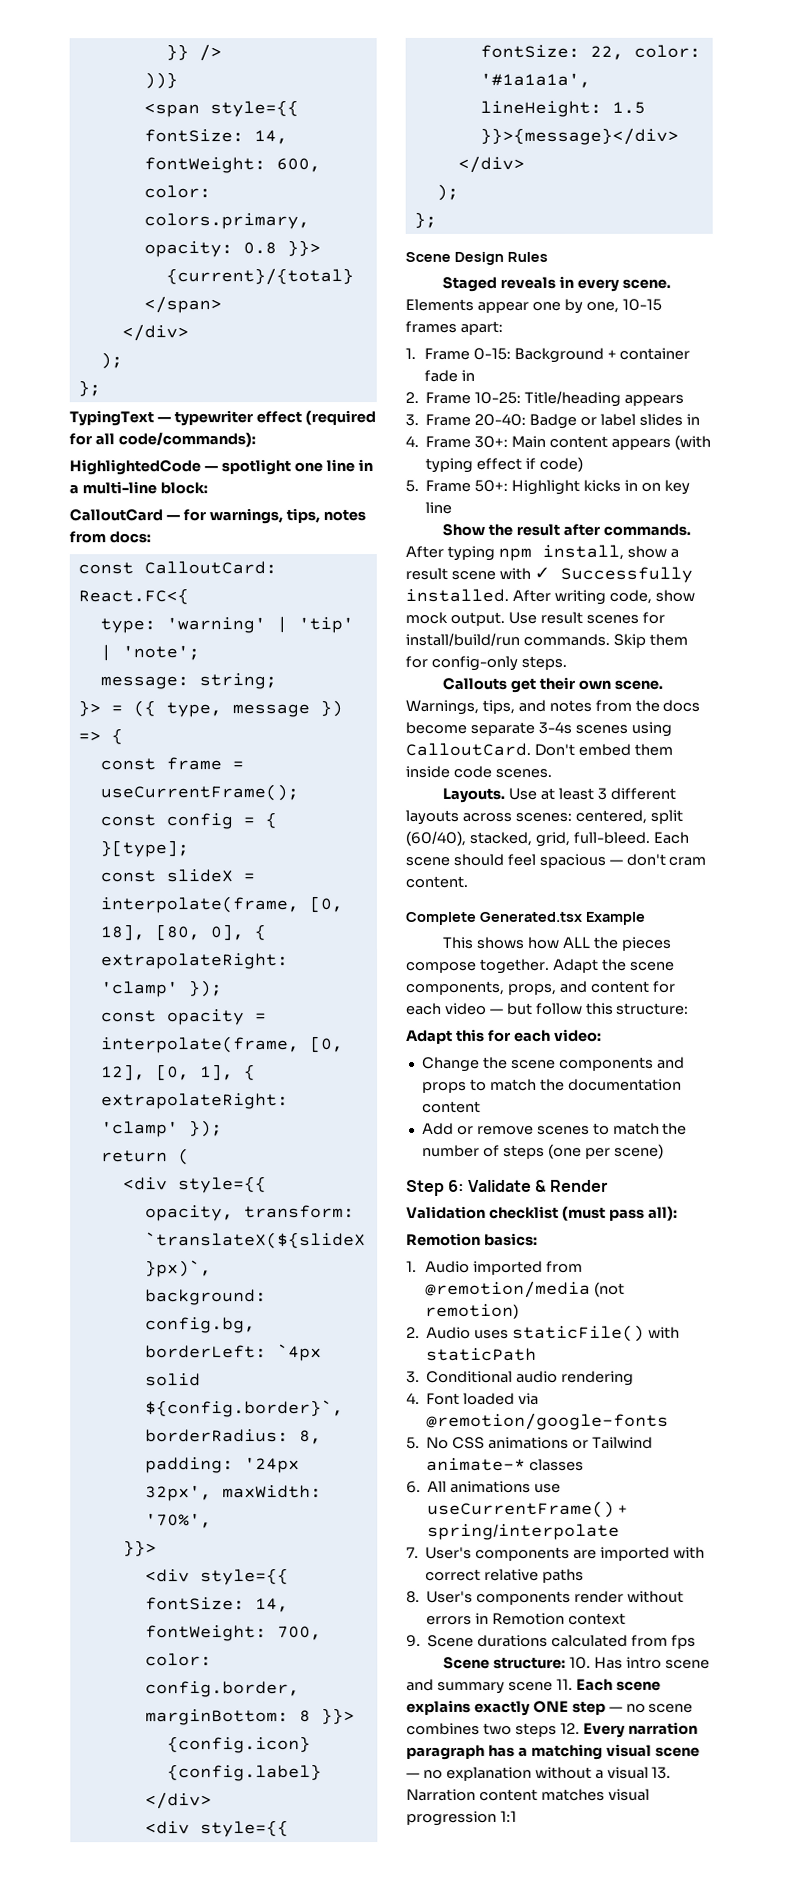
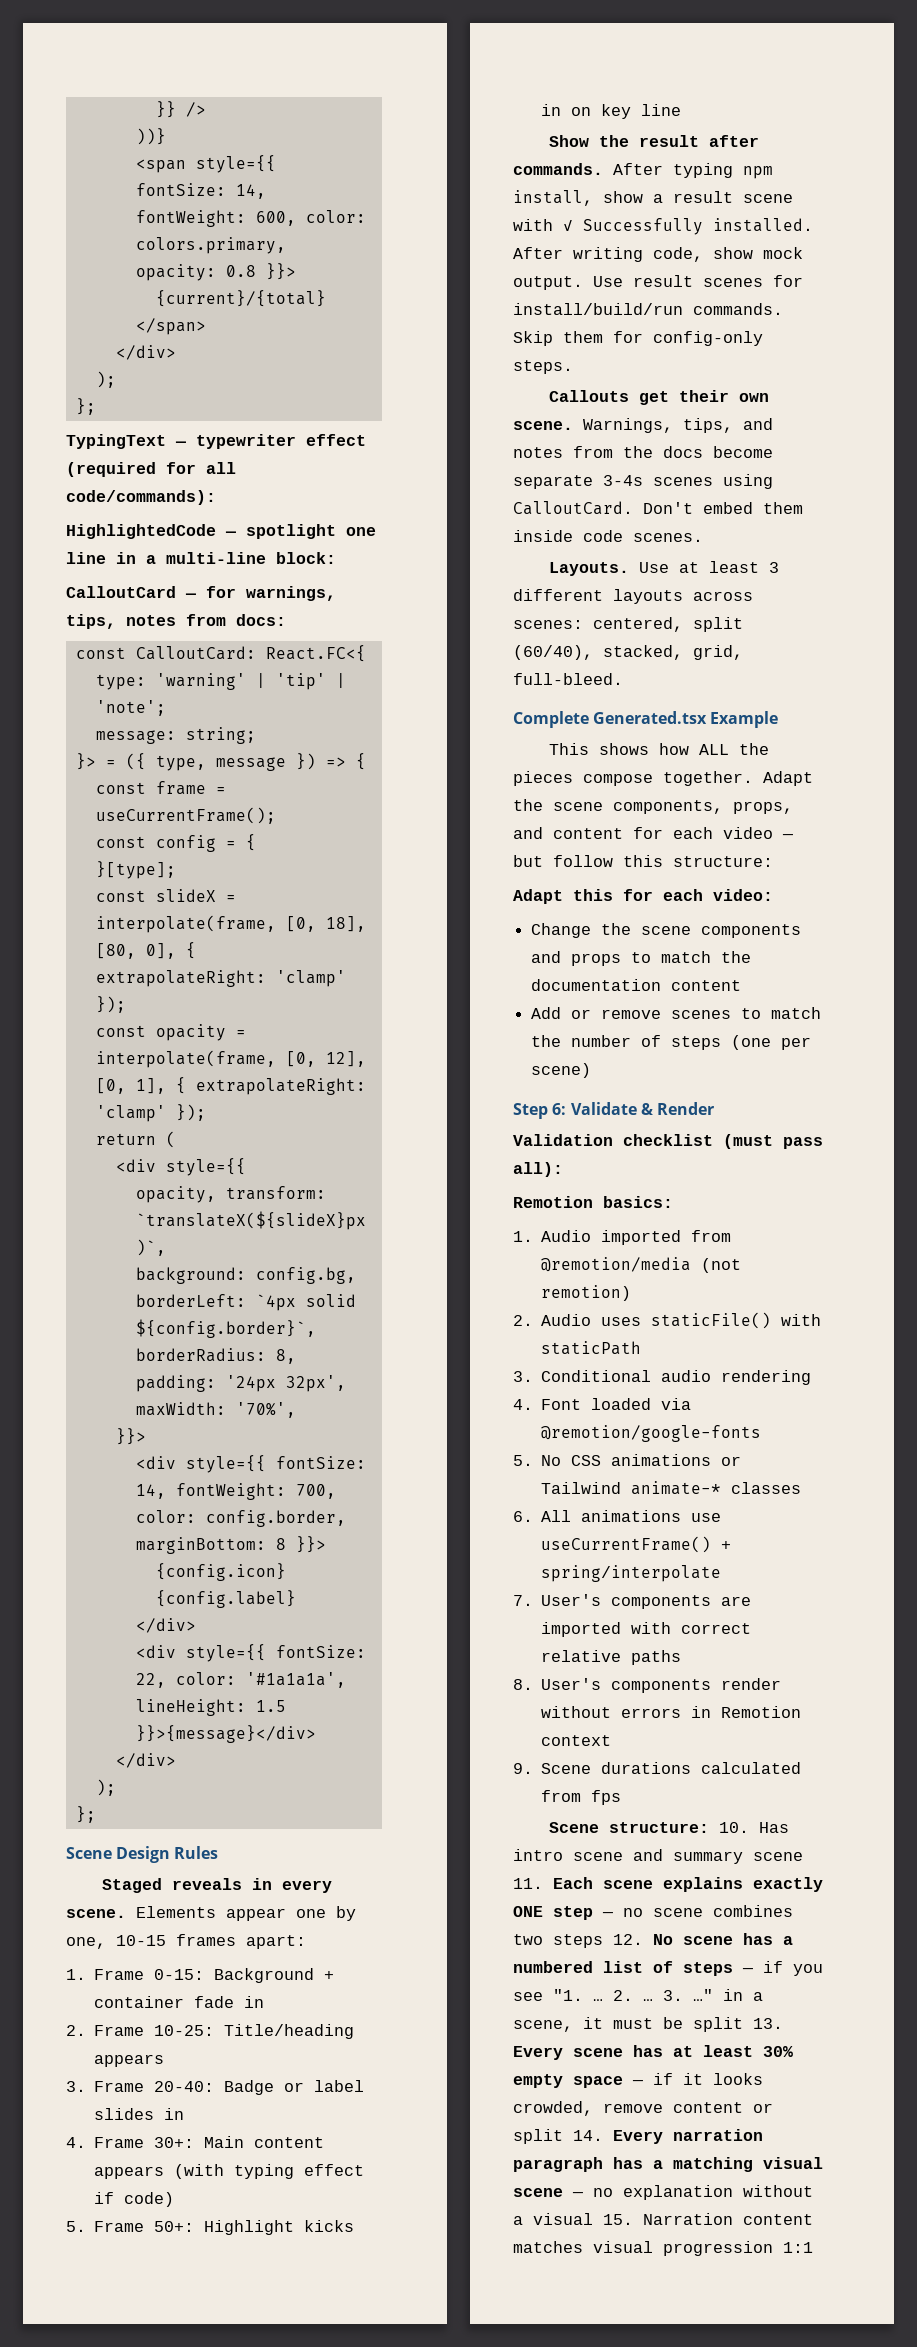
- Each scene should feel spacious — don't cram content.
- Scene structure: 10. Has intro scene and summary scene 11. Each scene explains exactly ONE step — no scene combines two steps 12. Every narration paragraph has a matching visual scene — no explanation without a visual 13. Narration content matches visual progression 1:1
+ Scene structure: 10. Has intro scene and summary scene 11. Each scene explains exactly ONE step — no scene combines two steps 12. No scene has a numbered list of steps — if you see "1. … 2. … 3. …" in a scene, it must be split 13. Every scene has at least 30% empty space — if it looks crowded, remove content or split 14. Every narration paragraph has a matching visual scene — no explanation without a visual 15. Narration content matches visual progression 1:1

